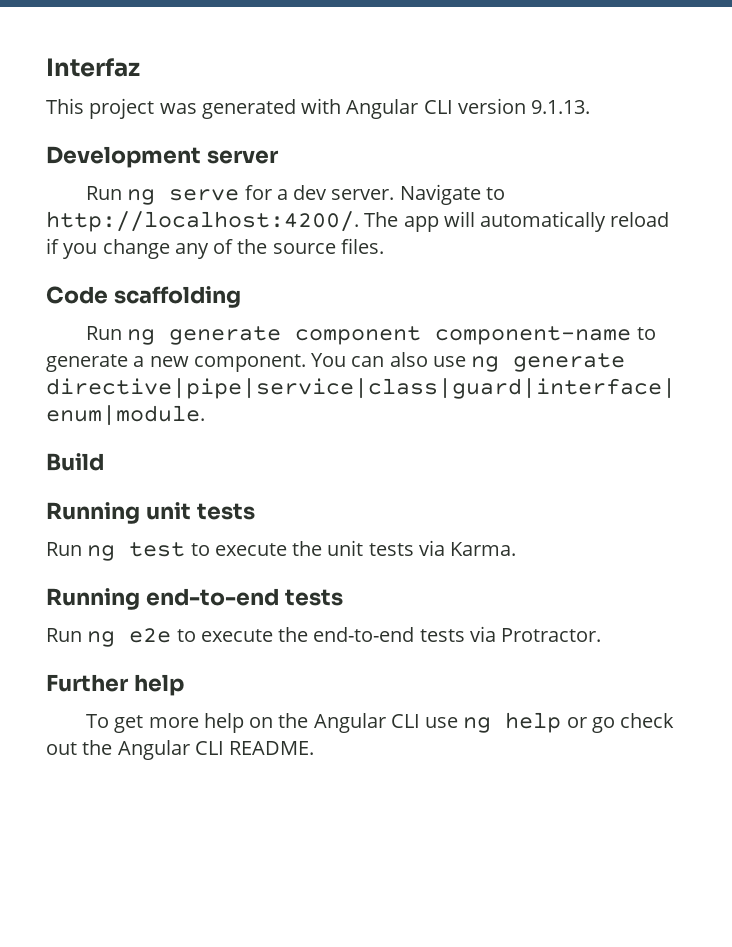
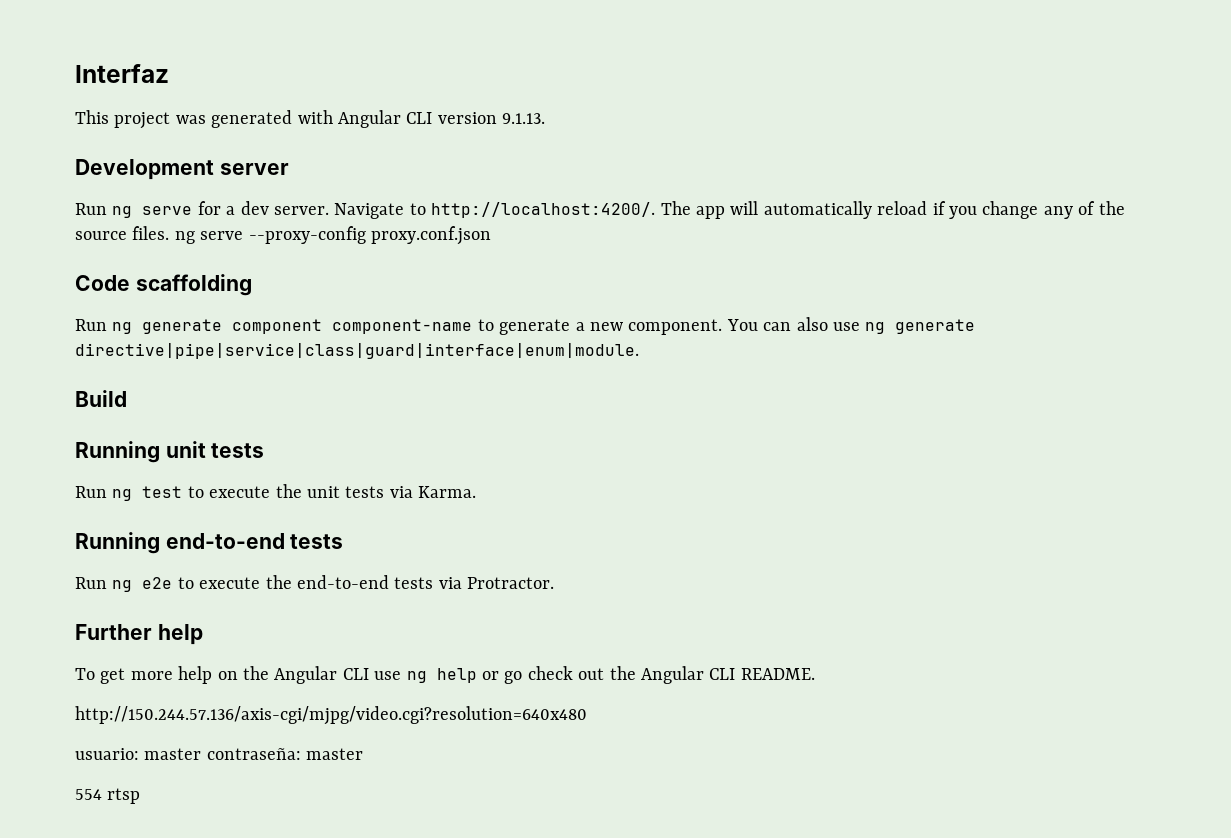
- The app will automatically reload if you change any of the source files.
+ The app will automatically reload if you change any of the source files. ng serve --proxy-config proxy.conf.json
+ http://150.244.57.136/axis-cgi/mjpg/video.cgi?resolution=640x480
+ usuario: master contraseña: master
+ 554 rtsp

